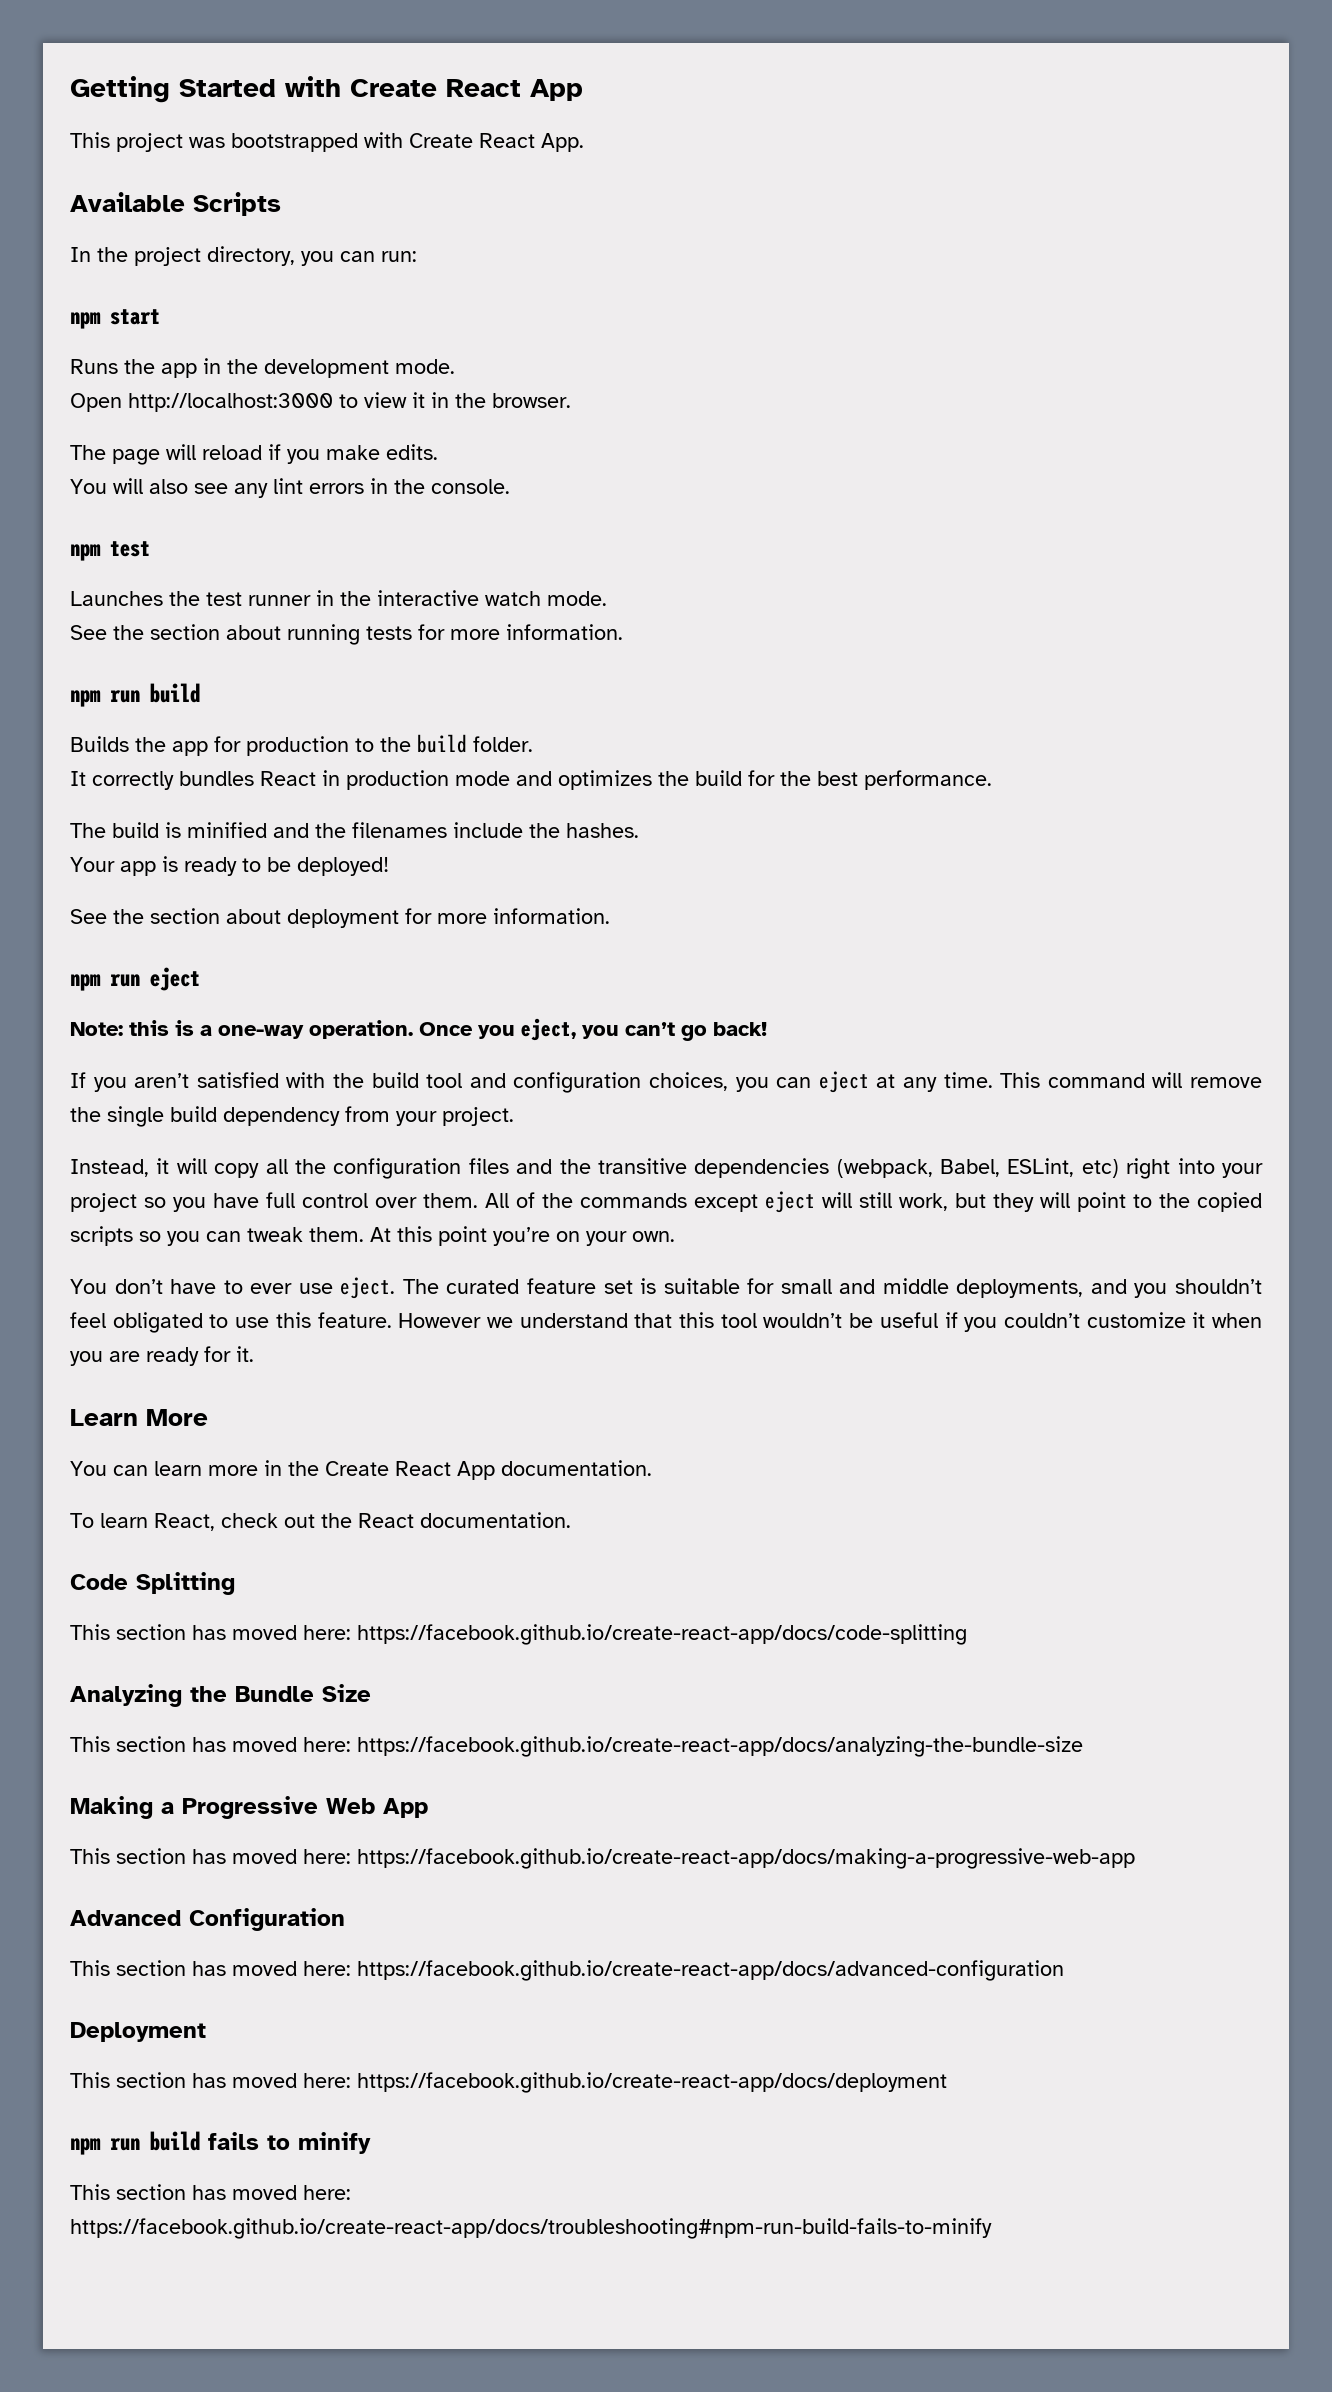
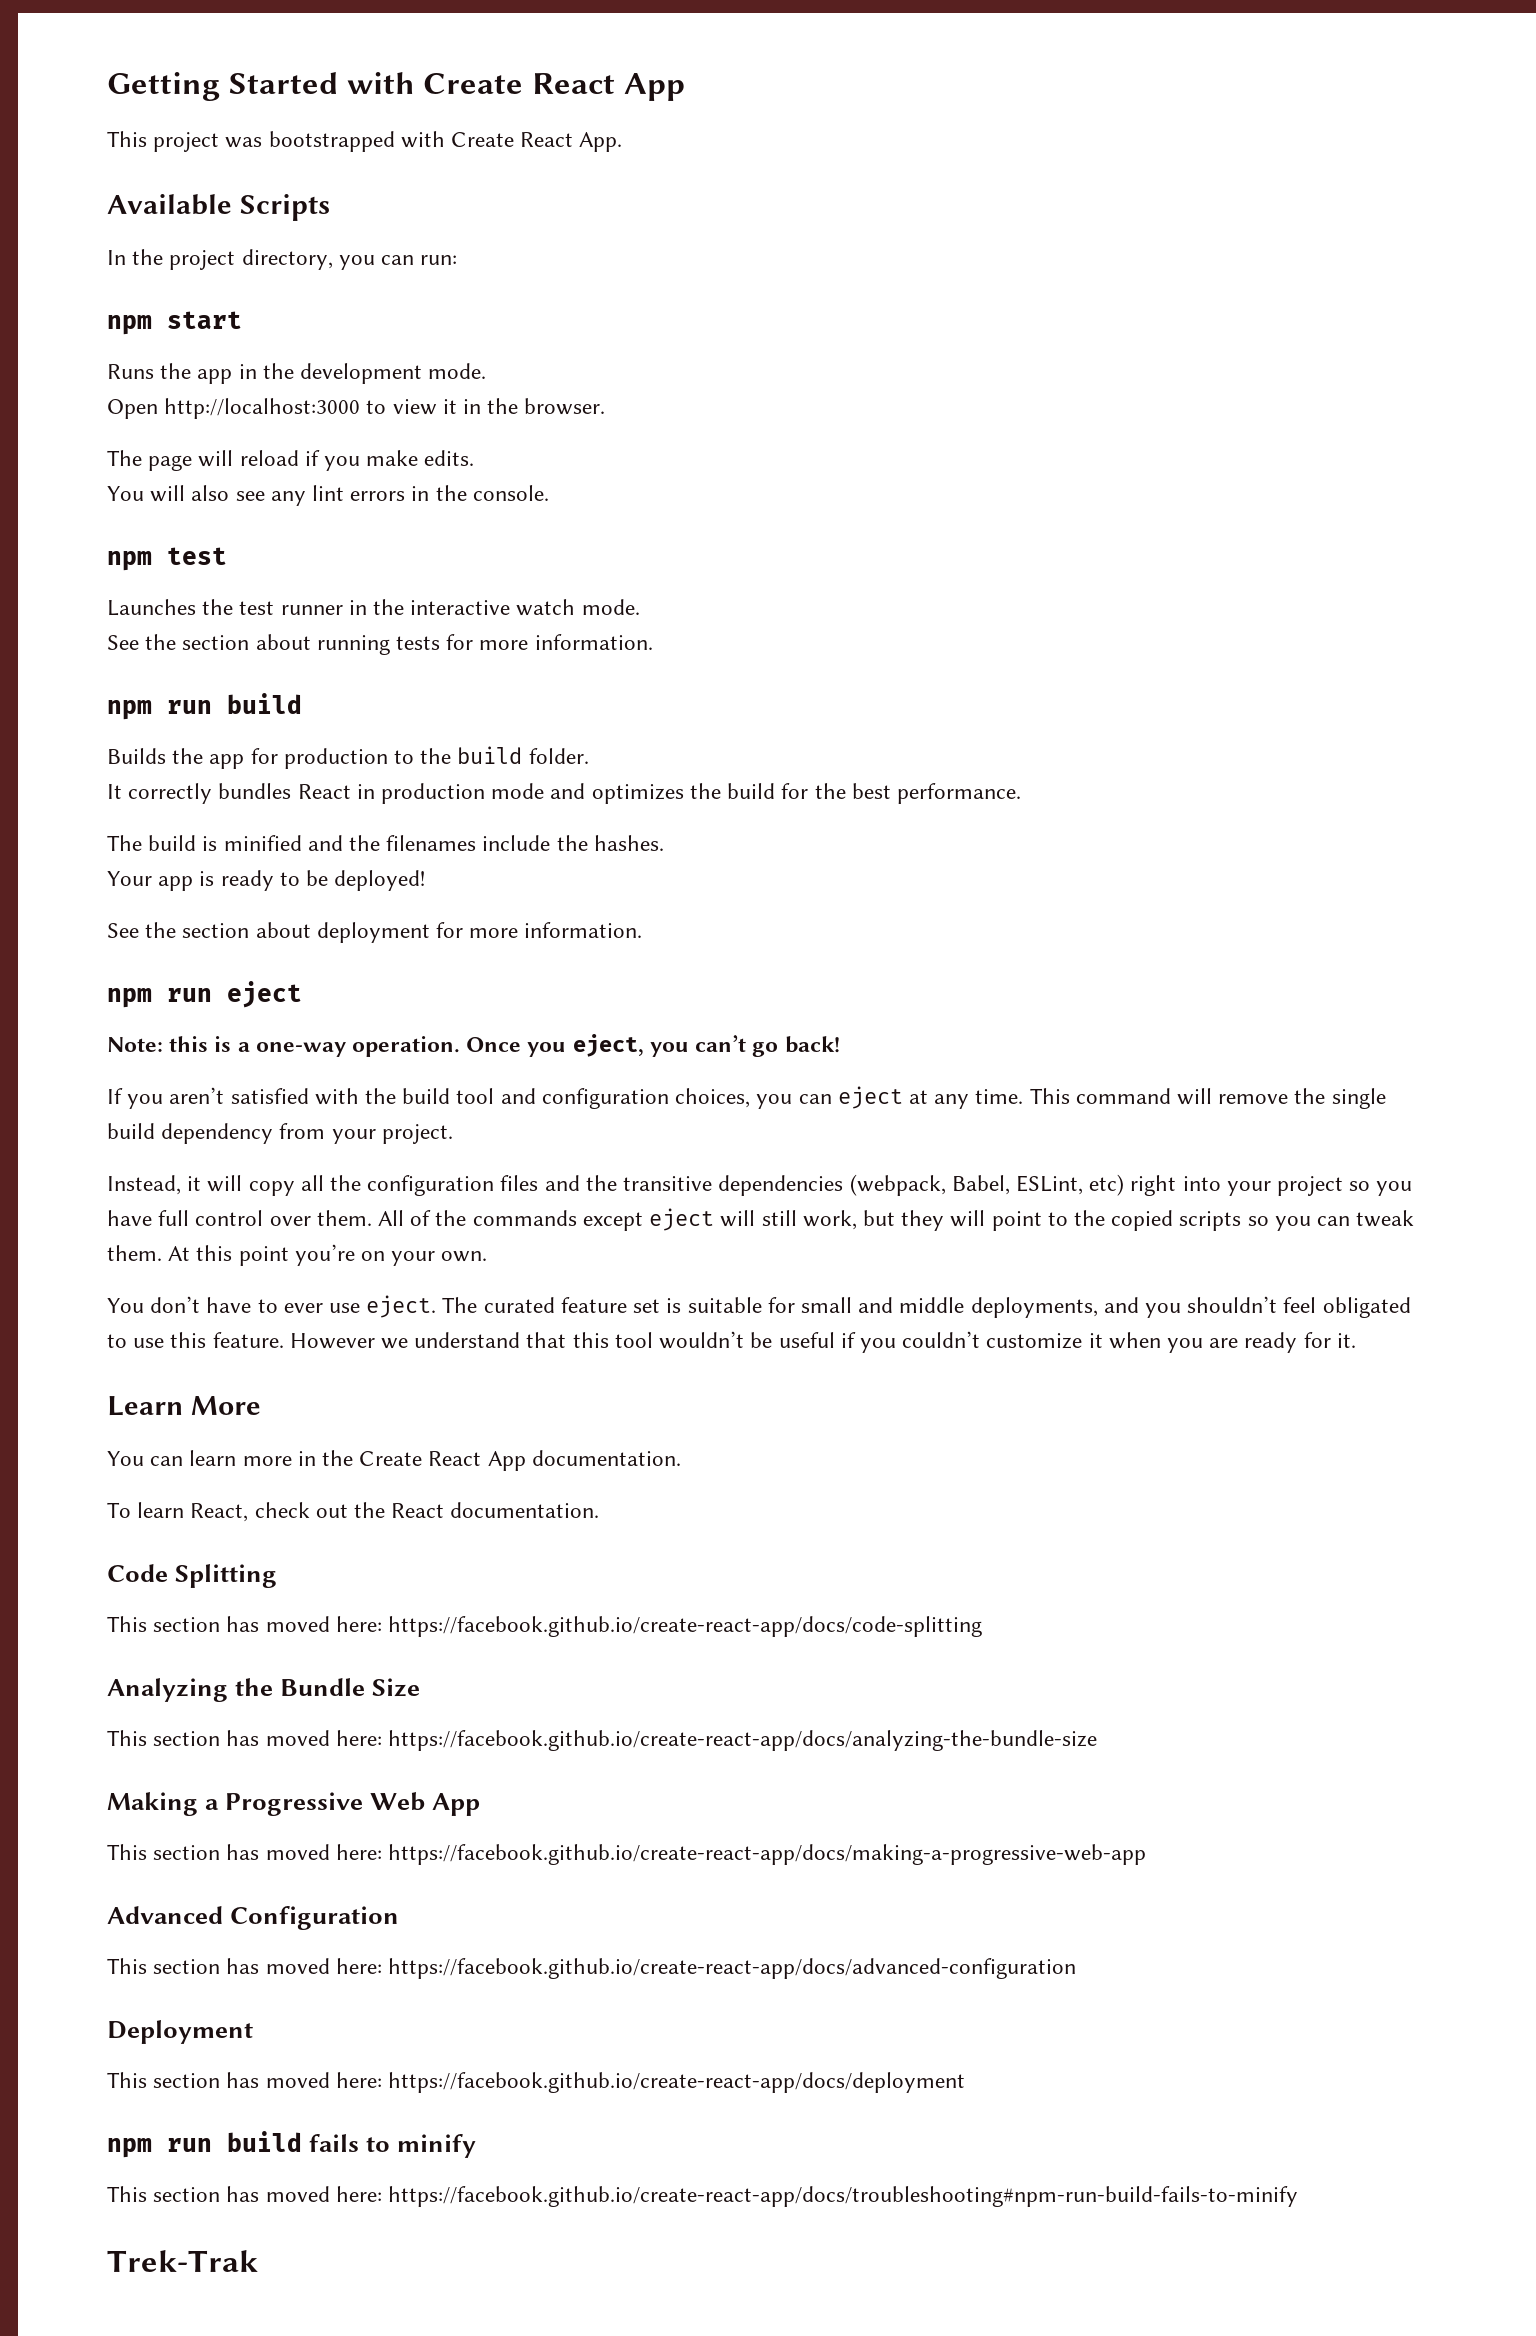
+ Trek-Trak

